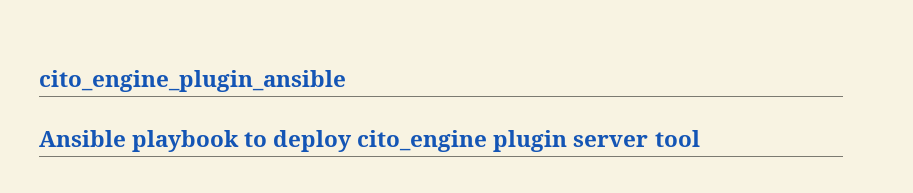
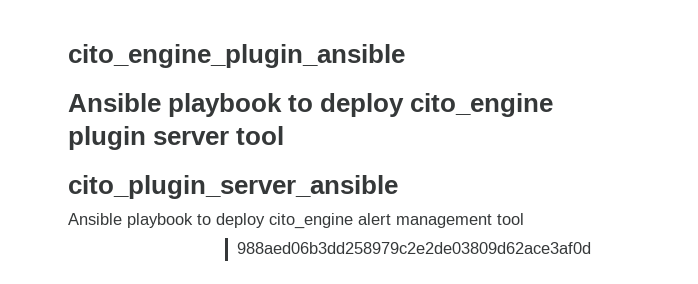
+ cito_plugin_server_ansible
+ Ansible playbook to deploy cito_engine alert management tool
+ 988aed06b3dd258979c2e2de03809d62ace3af0d

